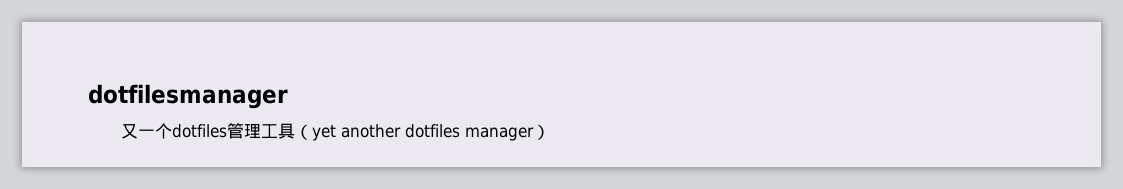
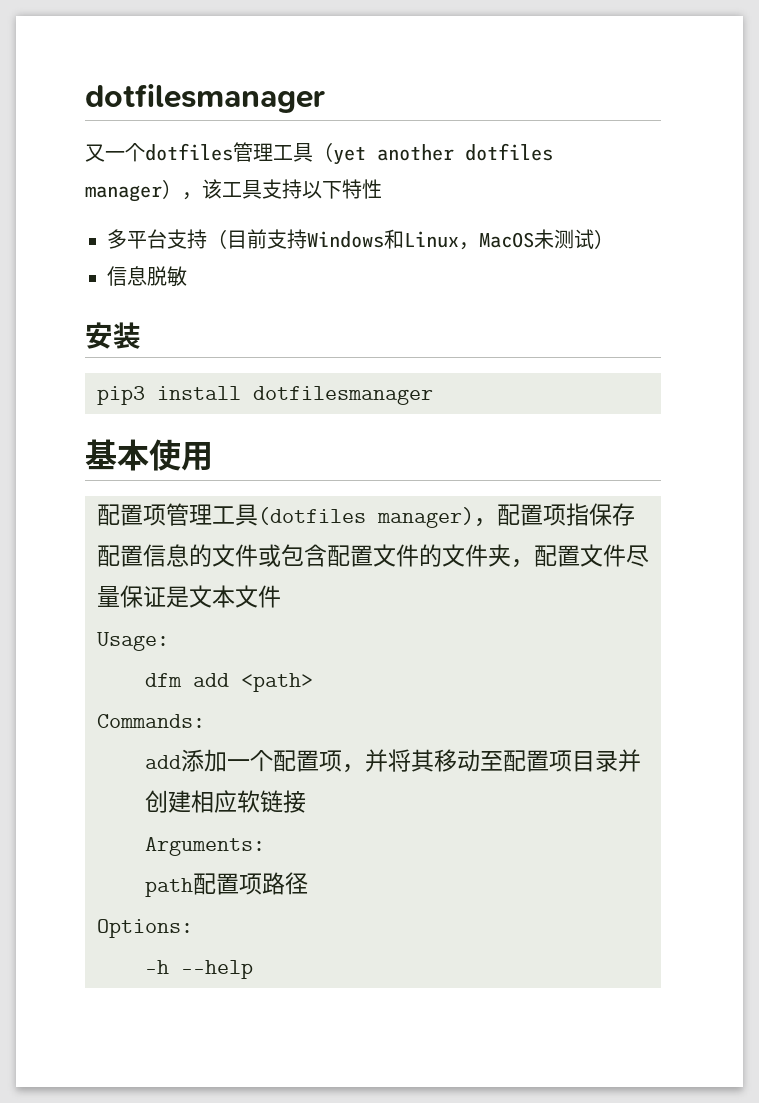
- 又一个dotfiles管理工具（yet another dotfiles manager）
+ 又一个dotfiles管理工具（yet another dotfiles manager），该工具支持以下特性
+ 多平台支持（目前支持Windows和Linux，MacOS未测试）
+ 信息脱敏
+ 安装
+ pip3 install dotfilesmanager
+ 基本使用
+ 配置项管理工具(dotfiles manager)，配置项指保存配置信息的文件或包含配置文件的文件夹，配置文件尽量保证是文本文件
+ Usage:
+ dfm add <path>
+ Commands:
+ add添加一个配置项，并将其移动至配置项目录并创建相应软链接
+ Arguments:
+ path配置项路径
+ Options:
+ -h --help

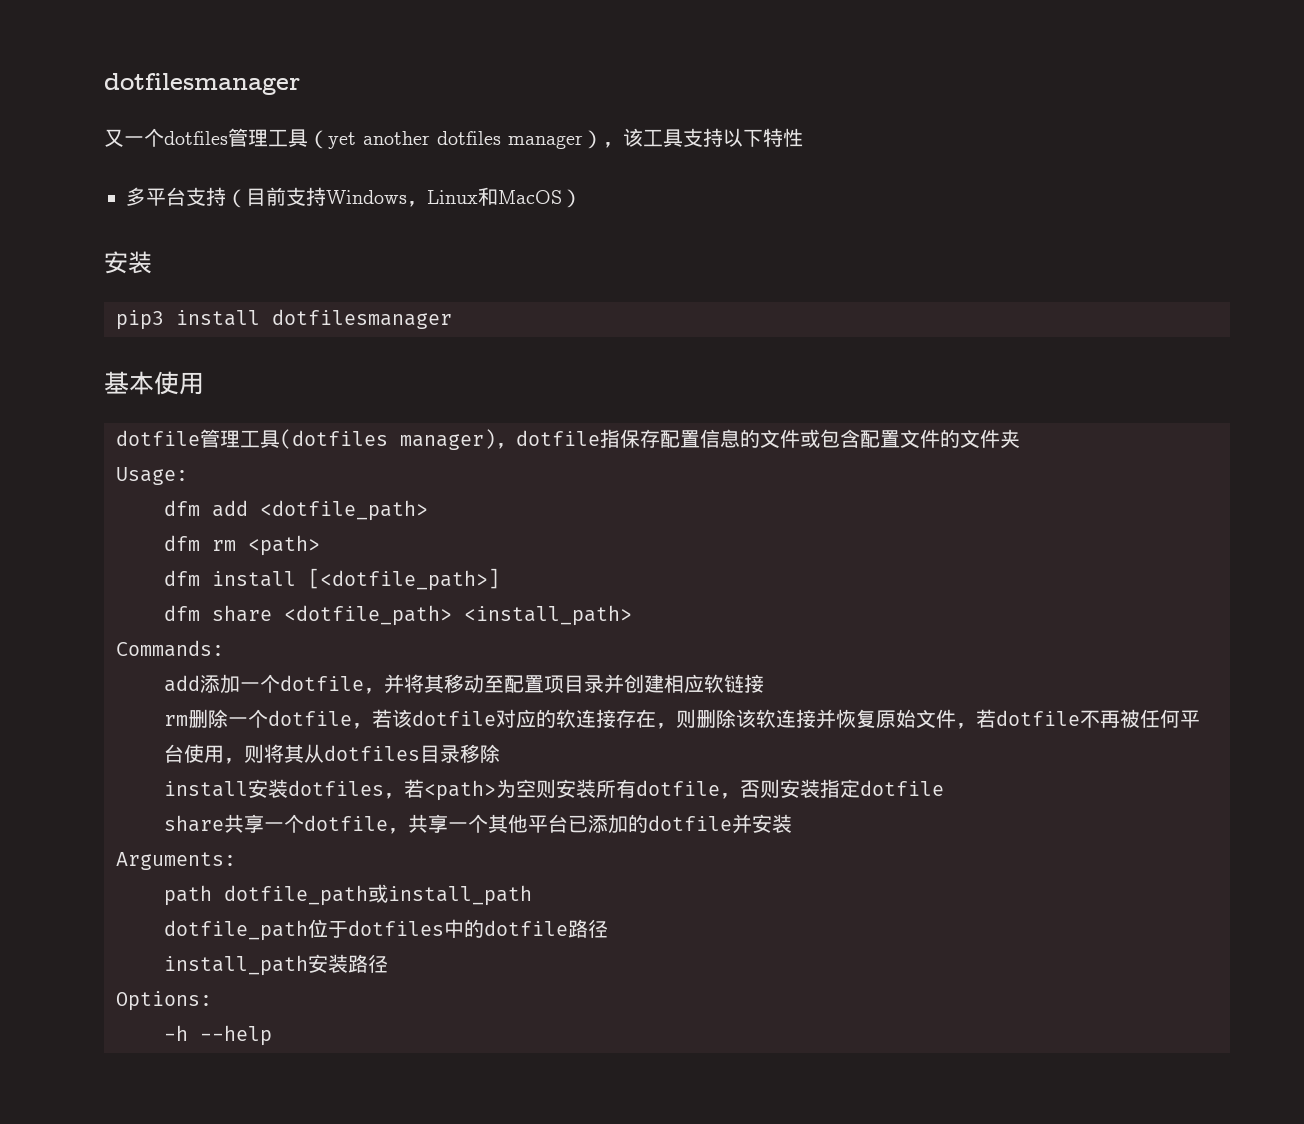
- 多平台支持（目前支持Windows和Linux，MacOS未测试）
- 信息脱敏
+ 多平台支持（目前支持Windows，Linux和MacOS）
- 配置项管理工具(dotfiles manager)，配置项指保存配置信息的文件或包含配置文件的文件夹，配置文件尽量保证是文本文件
+ dotfile管理工具(dotfiles manager)，dotfile指保存配置信息的文件或包含配置文件的文件夹
  Usage:
- dfm add <path>
+ dfm add <dotfile_path>
+ dfm rm <path>
+ dfm install [<dotfile_path>]
+ dfm share <dotfile_path> <install_path>
- add添加一个配置项，并将其移动至配置项目录并创建相应软链接
+ add添加一个dotfile，并将其移动至配置项目录并创建相应软链接
+ rm删除一个dotfile，若该dotfile对应的软连接存在，则删除该软连接并恢复原始文件，若dotfile不再被任何平台使用，则将其从dotfiles目录移除
+ install安装dotfiles，若<path>为空则安装所有dotfile，否则安装指定dotfile
+ share共享一个dotfile，共享一个其他平台已添加的dotfile并安装
  Arguments:
- path配置项路径
+ path dotfile_path或install_path
+ dotfile_path位于dotfiles中的dotfile路径
+ install_path安装路径

